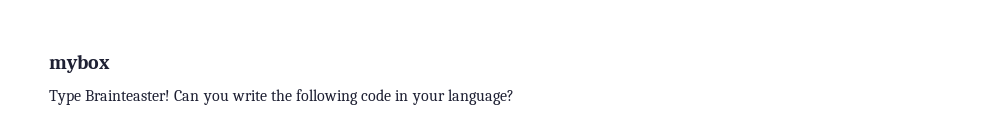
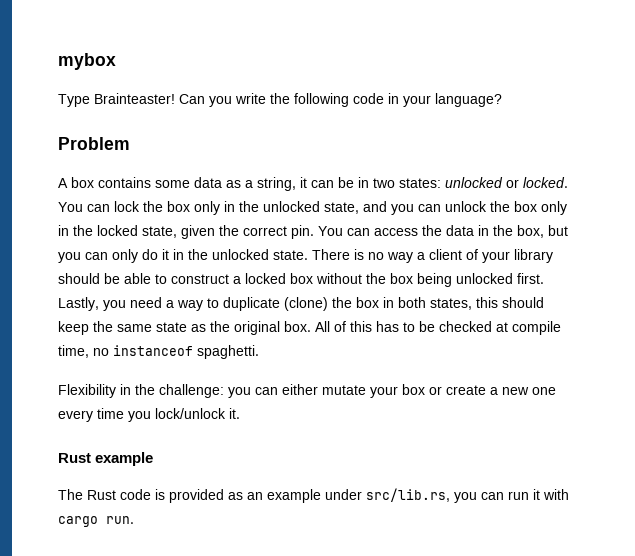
+ Problem
+ A box contains some data as a string, it can be in two states: unlocked or locked. You can lock the box only in the unlocked state, and you can unlock the box only in the locked state, given the correct pin. You can access the data in the box, but you can only do it in the unlocked state. There is no way a client of your library should be able to construct a locked box without the box being unlocked first. Lastly, you need a way to duplicate (clone) the box in both states, this should keep the same state as the original box. All of this has to be checked at compile time, no instanceof spaghetti.
+ Flexibility in the challenge: you can either mutate your box or create a new one every time you lock/unlock it.
+ Rust example
+ The Rust code is provided as an example under src/lib.rs, you can run it with cargo run.

